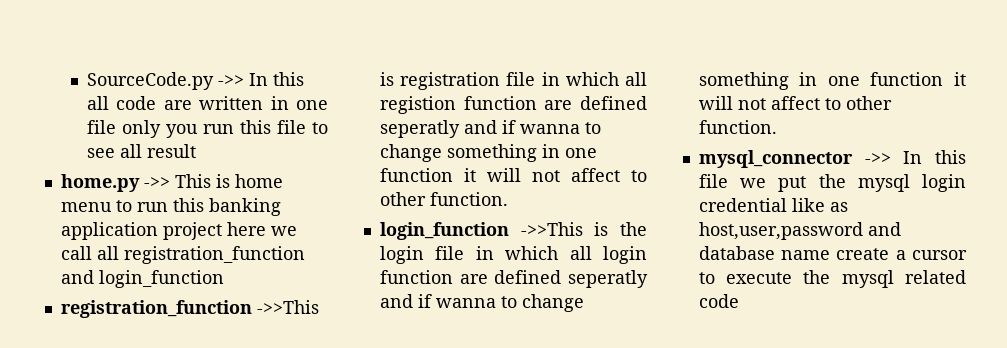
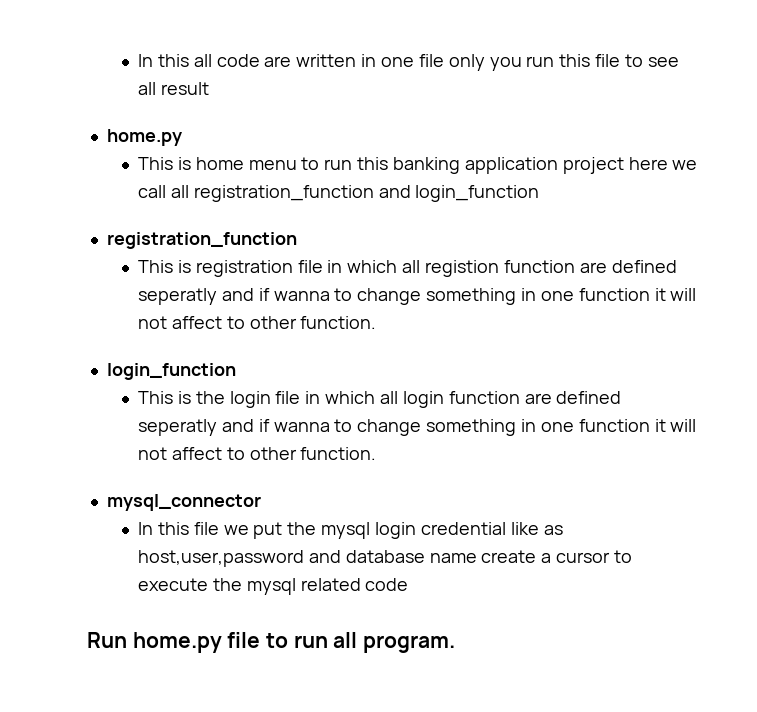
- SourceCode.py ->> In this all code are written in one file only you run this file to see all result
- home.py ->> This is home menu to run this banking application project here we call all registration_function and login_function
- registration_function ->>This is registration file in which all registion function are defined seperatly and if wanna to change something in one function it will not affect to other function.
- login_function ->>This is the login file in which all login function are defined seperatly and if wanna to change something in one function it will not affect to other function.
+ In this all code are written in one file only you run this file to see all result
+ home.py
+ This is home menu to run this banking application project here we call all registration_function and login_function
+ registration_function
+ This is registration file in which all registion function are defined seperatly and if wanna to change something in one function it will not affect to other function.
+ login_function
+ This is the login file in which all login function are defined seperatly and if wanna to change something in one function it will not affect to other function.
- mysql_connector ->> In this file we put the mysql login credential like as host,user,password and database name create a cursor to execute the mysql related code
+ mysql_connector
+ In this file we put the mysql login credential like as host,user,password and database name create a cursor to execute the mysql related code
+ Run home.py file to run all program.

